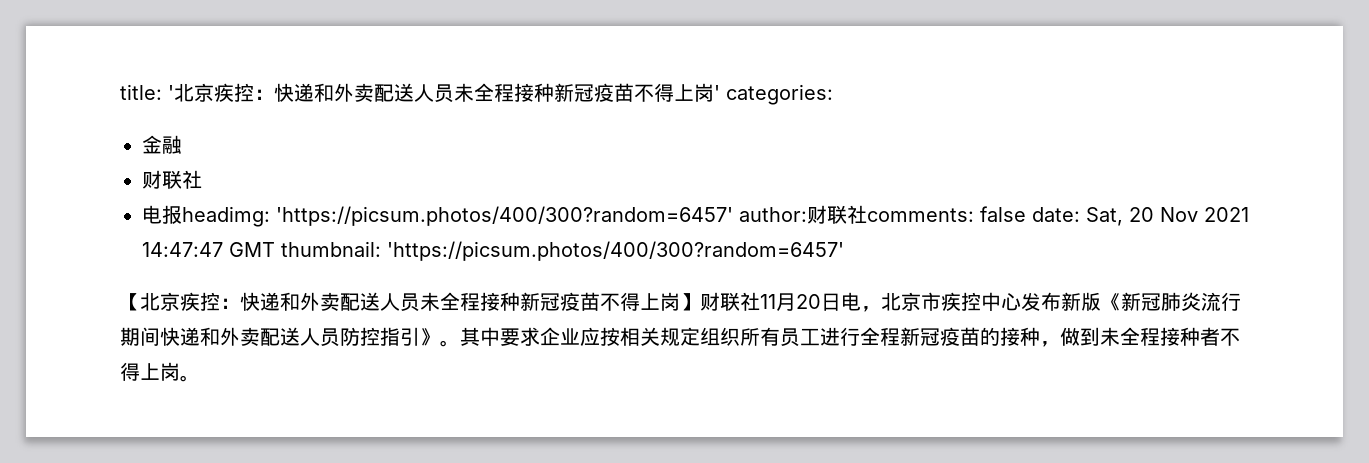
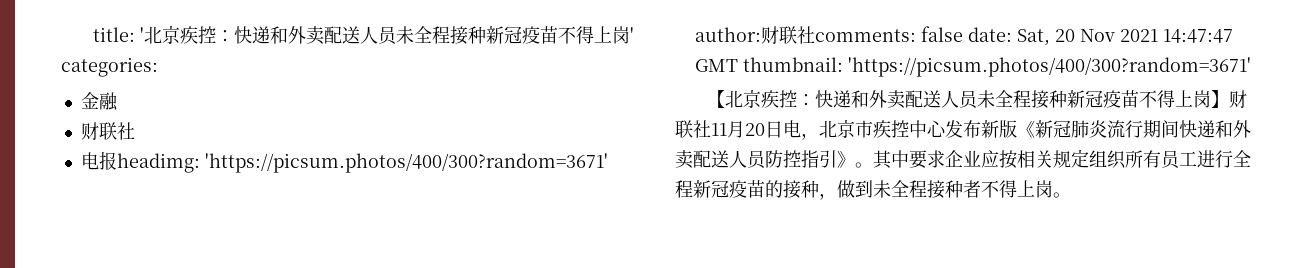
- 电报headimg: 'https://picsum.photos/400/300?random=6457' author:财联社comments: false date: Sat, 20 Nov 2021 14:47:47 GMT thumbnail: 'https://picsum.photos/400/300?random=6457'
+ 电报headimg: 'https://picsum.photos/400/300?random=3671' author:财联社comments: false date: Sat, 20 Nov 2021 14:47:47 GMT thumbnail: 'https://picsum.photos/400/300?random=3671'

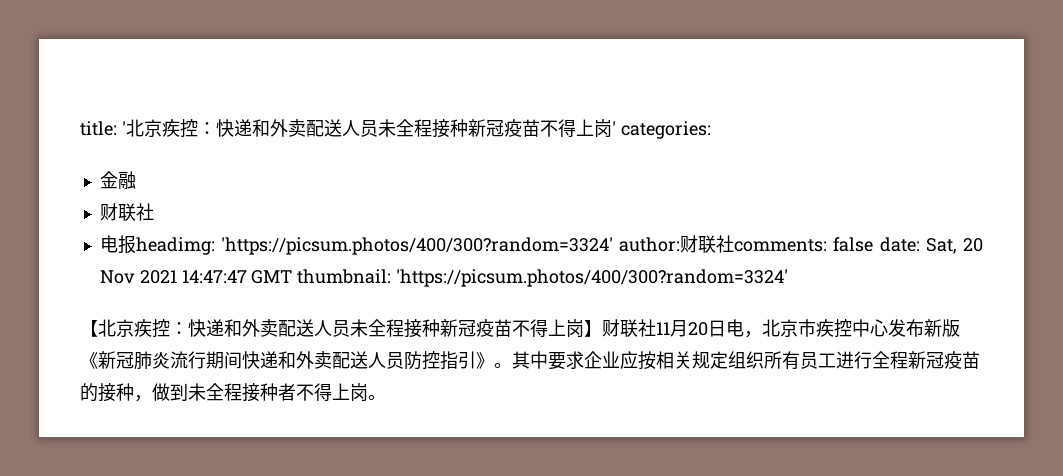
- 电报headimg: 'https://picsum.photos/400/300?random=3671' author:财联社comments: false date: Sat, 20 Nov 2021 14:47:47 GMT thumbnail: 'https://picsum.photos/400/300?random=3671'
+ 电报headimg: 'https://picsum.photos/400/300?random=3324' author:财联社comments: false date: Sat, 20 Nov 2021 14:47:47 GMT thumbnail: 'https://picsum.photos/400/300?random=3324'

